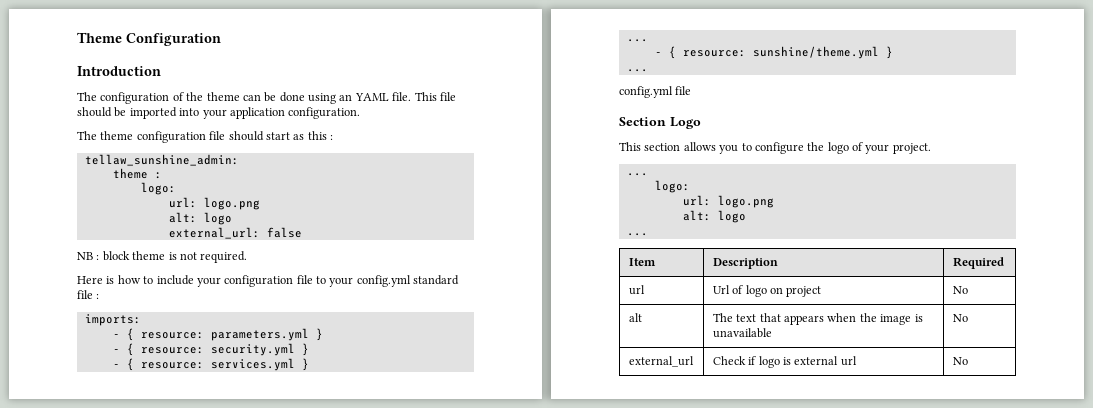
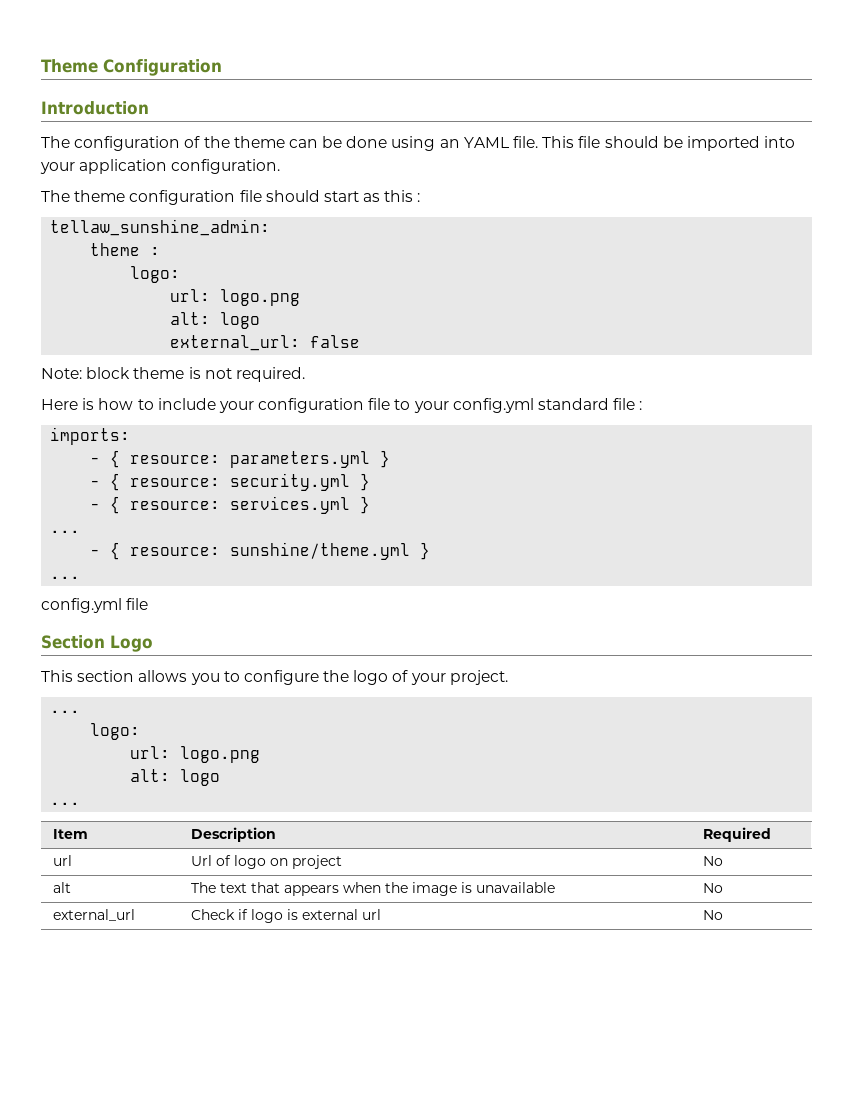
- NB : block theme is not required.
+ Note: block theme is not required.

